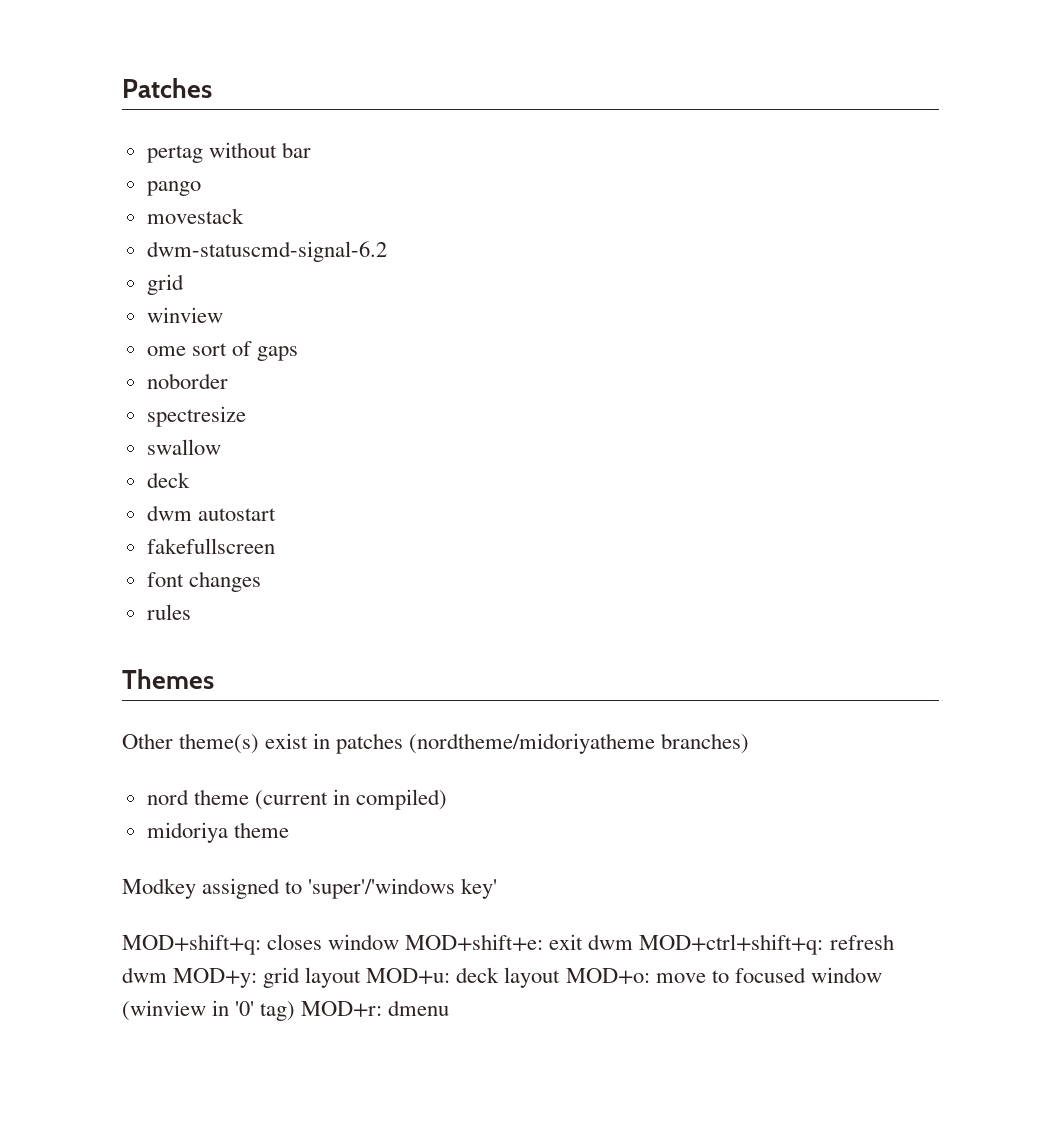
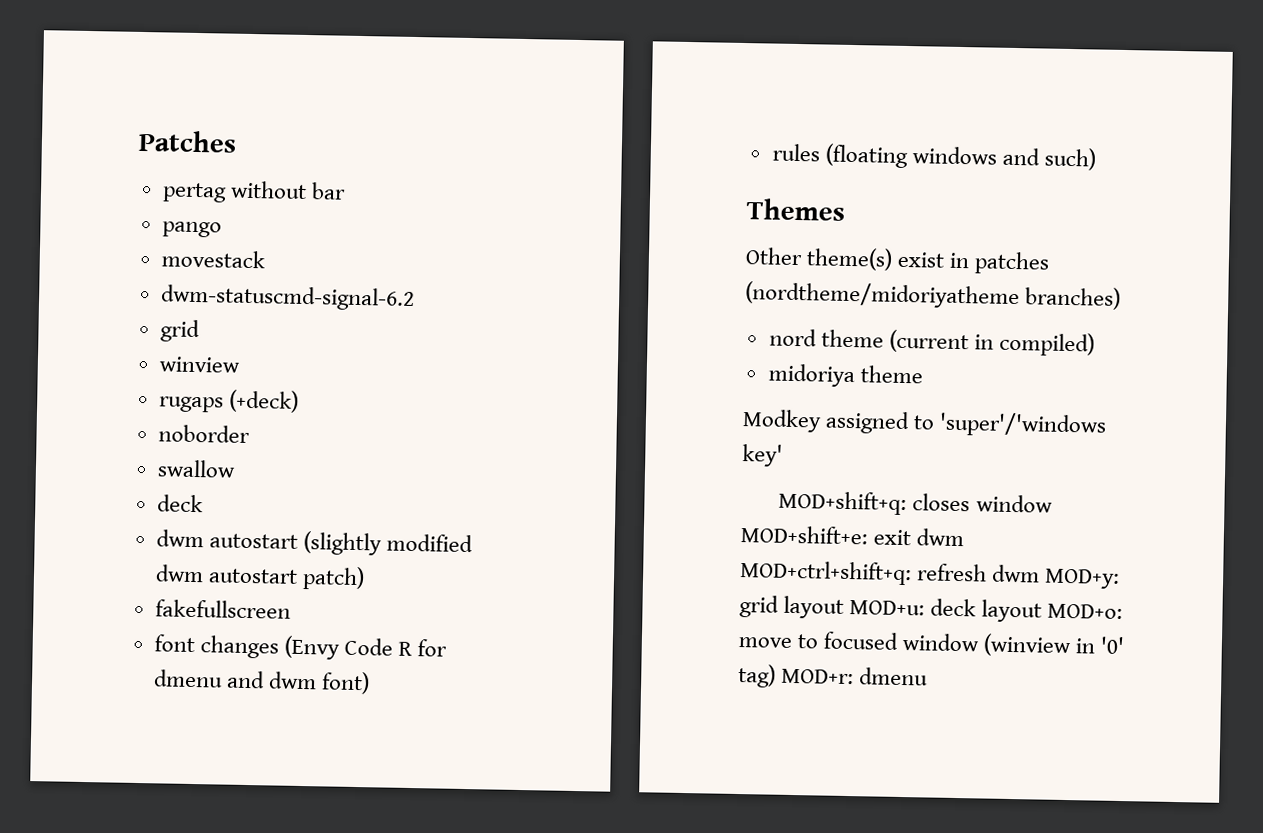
- ome sort of gaps
+ rugaps (+deck)
- spectresize
- dwm autostart
+ dwm autostart (slightly modified dwm autostart patch)
  fakefullscreen
- font changes
- rules
+ font changes (Envy Code R for dmenu and dwm font)
+ rules (floating windows and such)

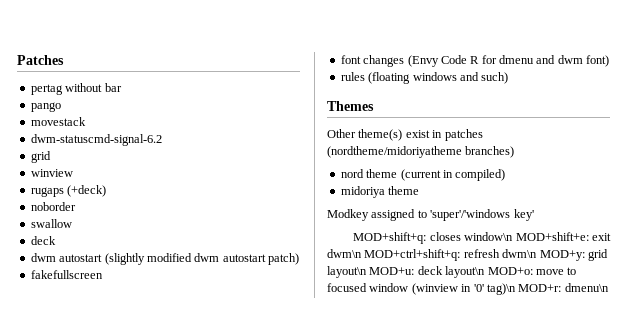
- MOD+shift+q: closes window MOD+shift+e: exit dwm MOD+ctrl+shift+q: refresh dwm MOD+y: grid layout MOD+u: deck layout MOD+o: move to focused window (winview in '0' tag) MOD+r: dmenu
+ MOD+shift+q: closes window\n MOD+shift+e: exit dwm\n MOD+ctrl+shift+q: refresh dwm\n MOD+y: grid layout\n MOD+u: deck layout\n MOD+o: move to focused window (winview in '0' tag)\n MOD+r: dmenu\n

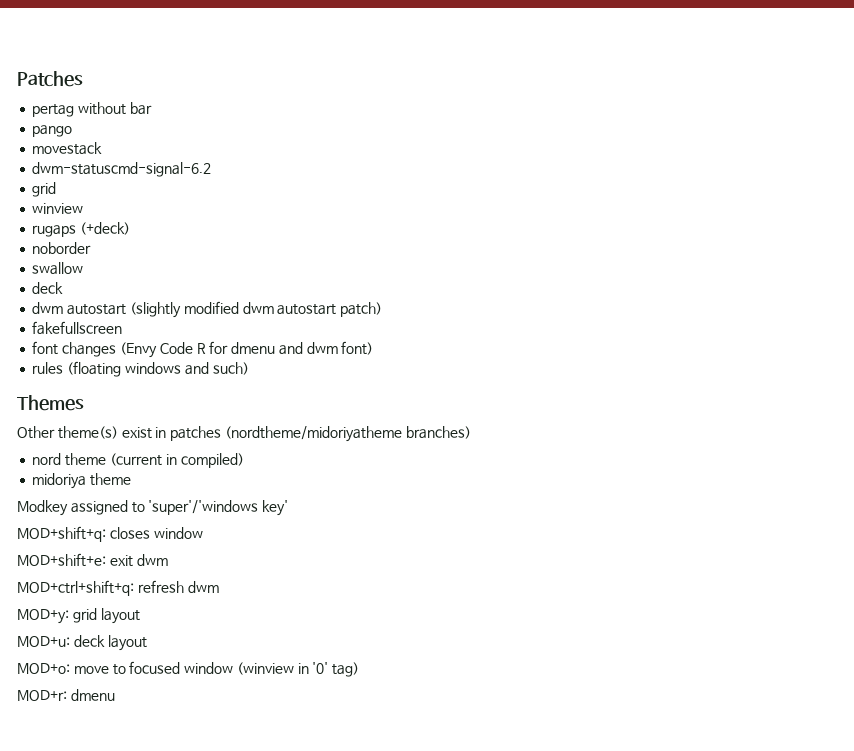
- MOD+shift+q: closes window\n MOD+shift+e: exit dwm\n MOD+ctrl+shift+q: refresh dwm\n MOD+y: grid layout\n MOD+u: deck layout\n MOD+o: move to focused window (winview in '0' tag)\n MOD+r: dmenu\n
+ MOD+shift+q: closes window
+ MOD+shift+e: exit dwm
+ MOD+ctrl+shift+q: refresh dwm
+ MOD+y: grid layout
+ MOD+u: deck layout
+ MOD+o: move to focused window (winview in '0' tag)
+ MOD+r: dmenu

